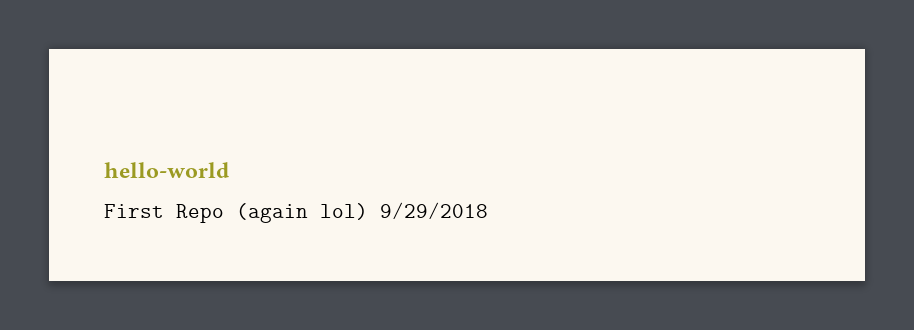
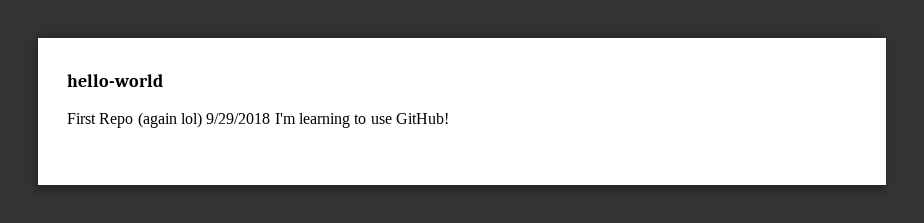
- First Repo (again lol) 9/29/2018
+ First Repo (again lol) 9/29/2018 I'm learning to use GitHub!

